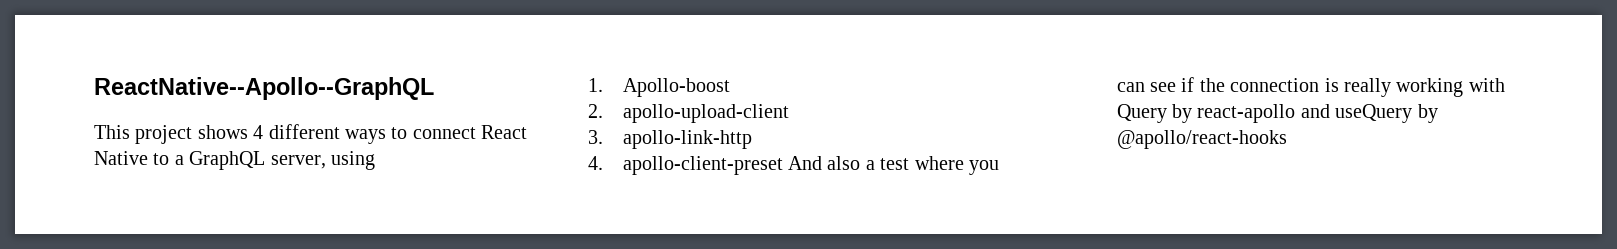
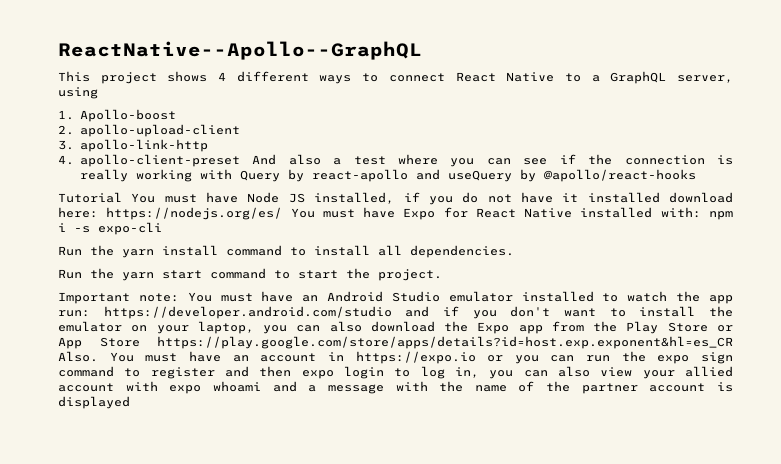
+ Tutorial You must have Node JS installed, if you do not have it installed download here: https://nodejs.org/es/ You must have Expo for React Native installed with: npm i -s expo-cli
+ Run the yarn install command to install all dependencies.
+ Run the yarn start command to start the project.
+ Important note: You must have an Android Studio emulator installed to watch the app run: https://developer.android.com/studio and if you don't want to install the emulator on your laptop, you can also download the Expo app from the Play Store or App Store https://play.google.com/store/apps/details?id=host.exp.exponent&hl=es_CR Also. You must have an account in https://expo.io or you can run the expo sign command to register and then expo login to log in, you can also view your allied account with expo whoami and a message with the name of the partner account is displayed

